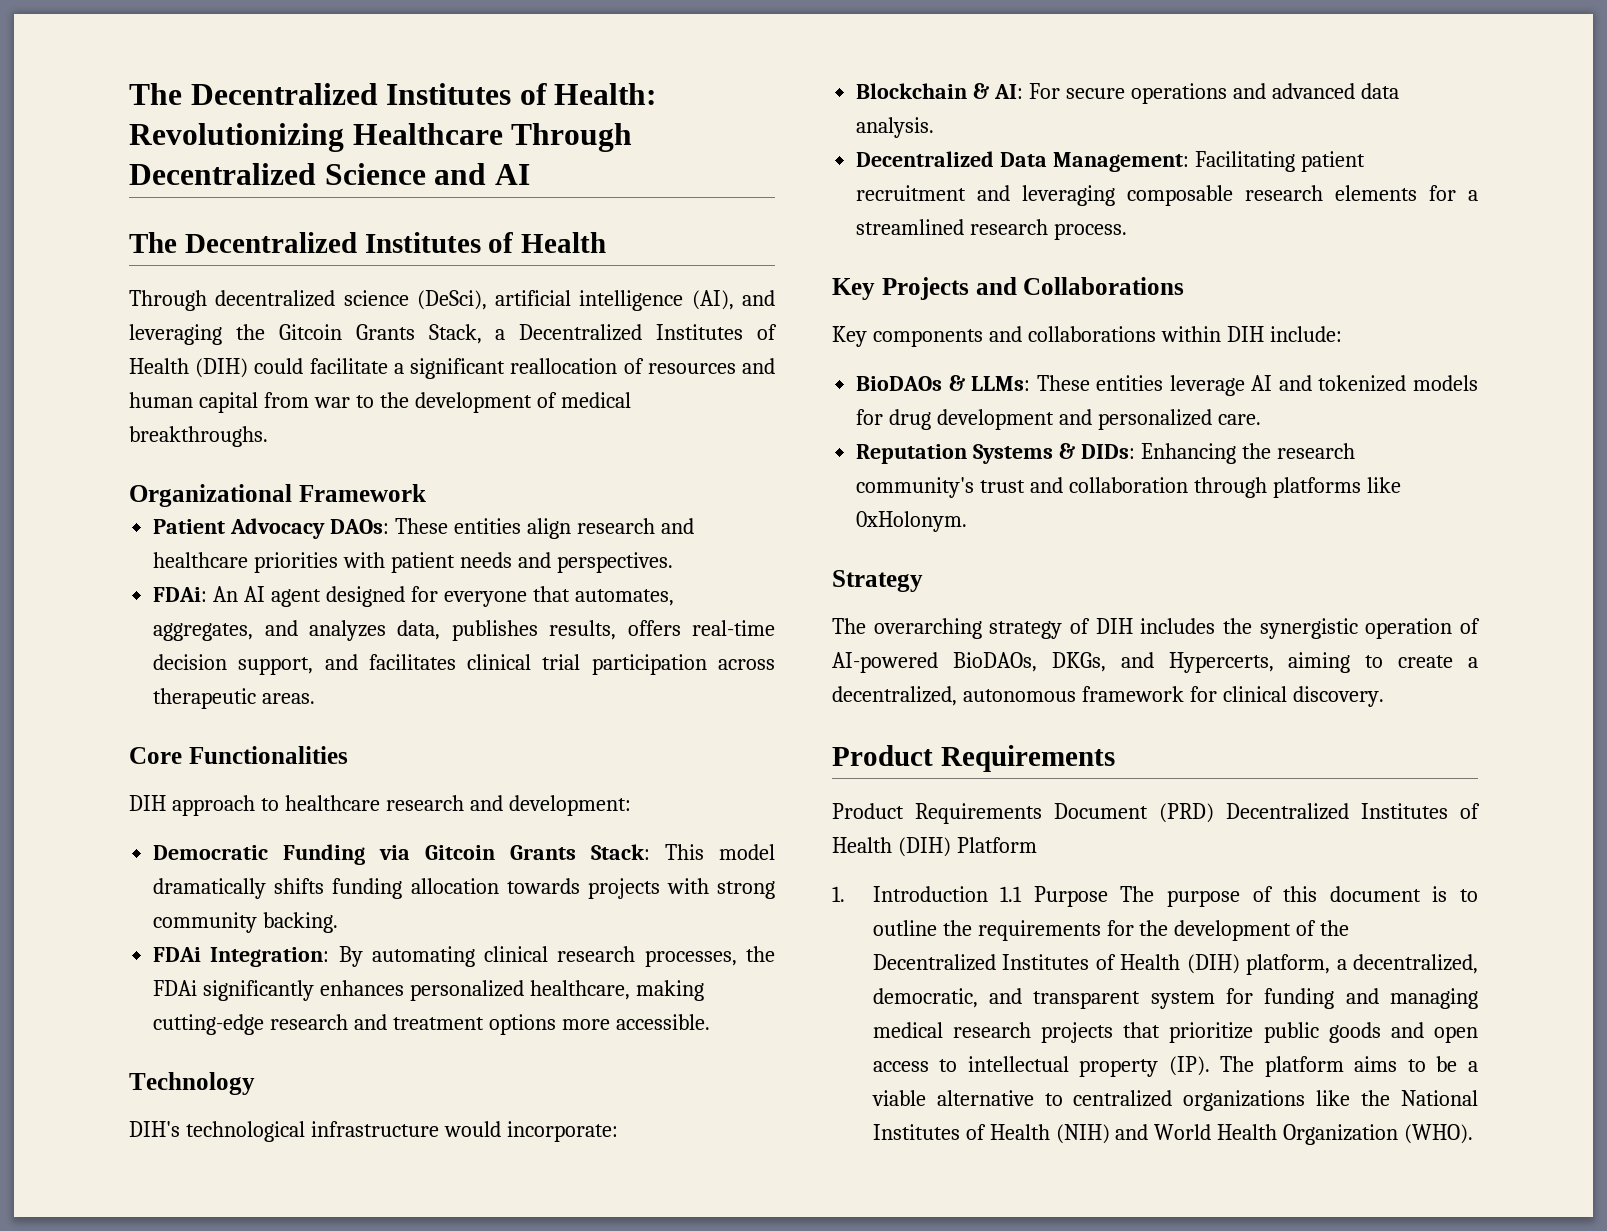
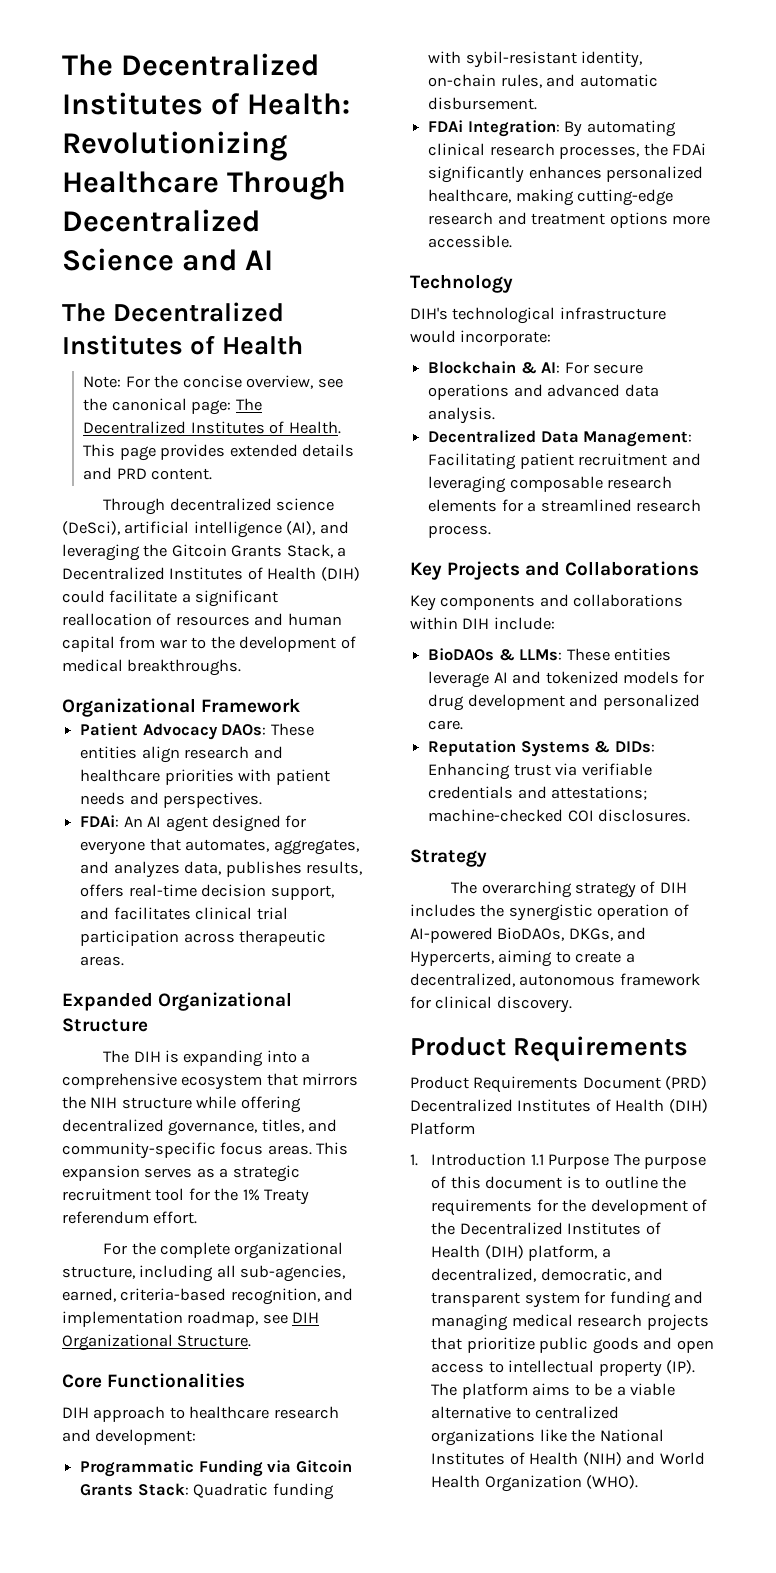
+ Note: For the concise overview, see the canonical page: The Decentralized Institutes of Health. This page provides extended details and PRD content.
+ Expanded Organizational Structure
+ The DIH is expanding into a comprehensive ecosystem that mirrors the NIH structure while offering decentralized governance, titles, and community-specific focus areas. This expansion serves as a strategic recruitment tool for the 1% Treaty referendum effort.
+ For the complete organizational structure, including all sub-agencies, earned, criteria-based recognition, and implementation roadmap, see DIH Organizational Structure.
- Democratic Funding via Gitcoin Grants Stack: This model dramatically shifts funding allocation towards projects with strong community backing.
+ Programmatic Funding via Gitcoin Grants Stack: Quadratic funding with sybil-resistant identity, on-chain rules, and automatic disbursement.
- Reputation Systems & DIDs: Enhancing the research community's trust and collaboration through platforms like 0xHolonym.
+ Reputation Systems & DIDs: Enhancing trust via verifiable credentials and attestations; machine-checked COI disclosures.

